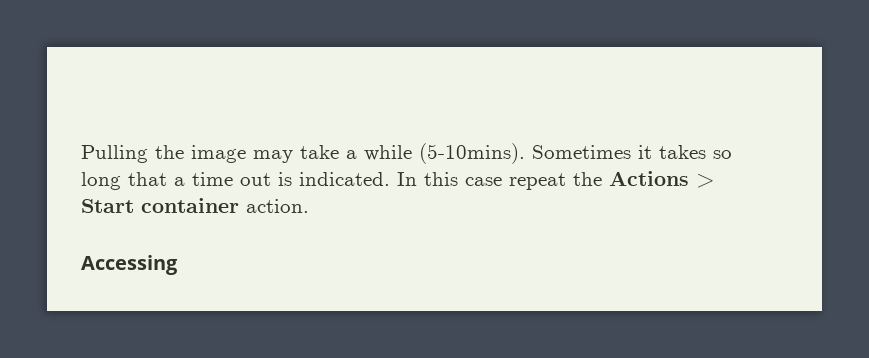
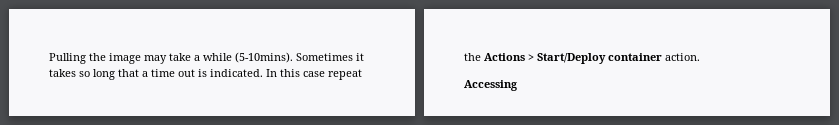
- In this case repeat the Actions > Start container action.
+ In this case repeat the Actions > Start/Deploy container action.

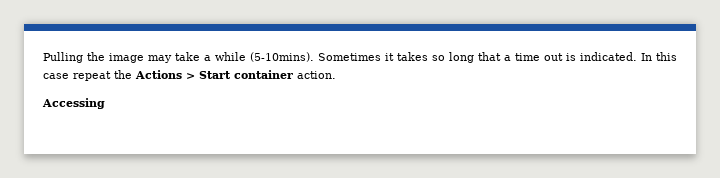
- In this case repeat the Actions > Start/Deploy container action.
+ In this case repeat the Actions > Start container action.

